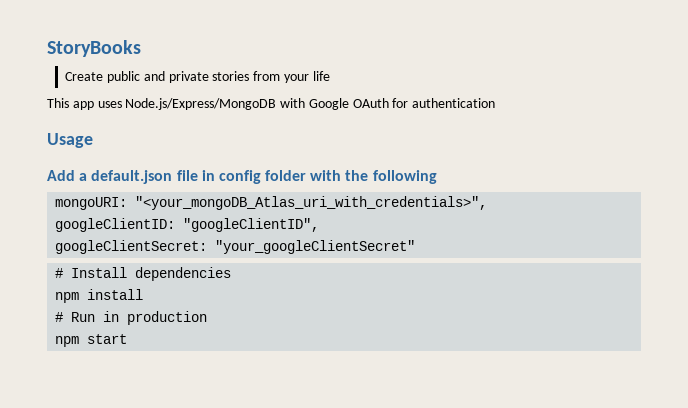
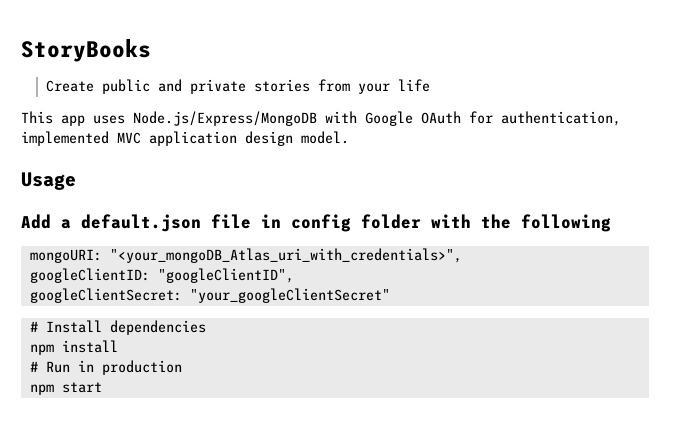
- This app uses Node.js/Express/MongoDB with Google OAuth for authentication
+ This app uses Node.js/Express/MongoDB with Google OAuth for authentication, implemented MVC application design model.

